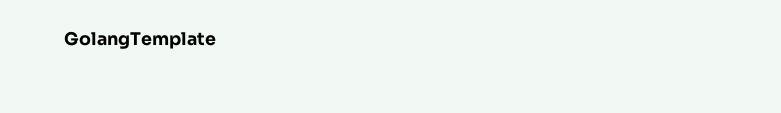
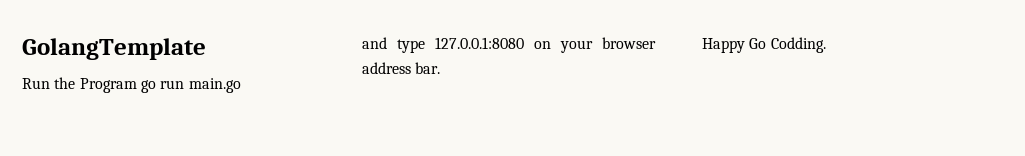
+ Run the Program go run main.go
+ and type 127.0.0.1:8080 on your browser address bar.
+ Happy Go Codding.

